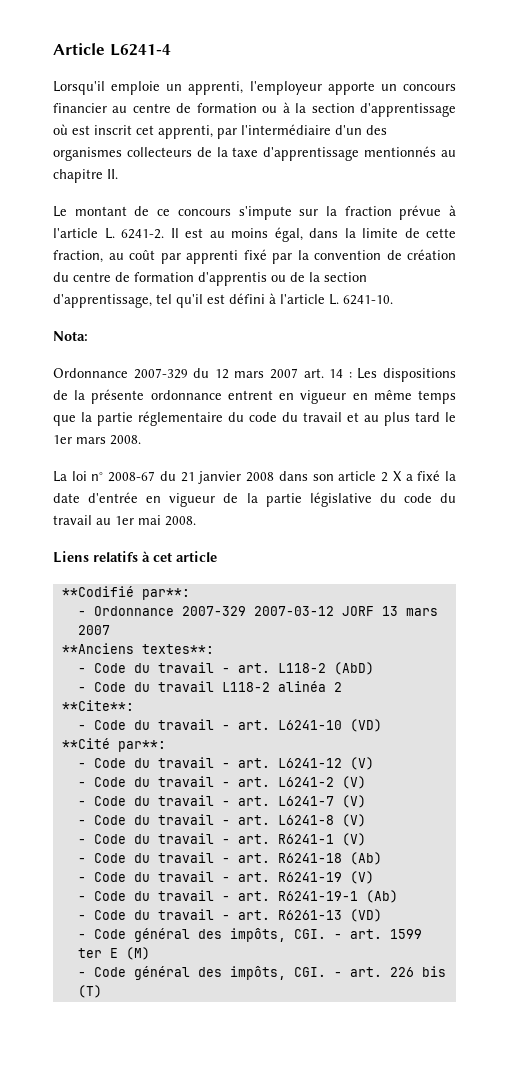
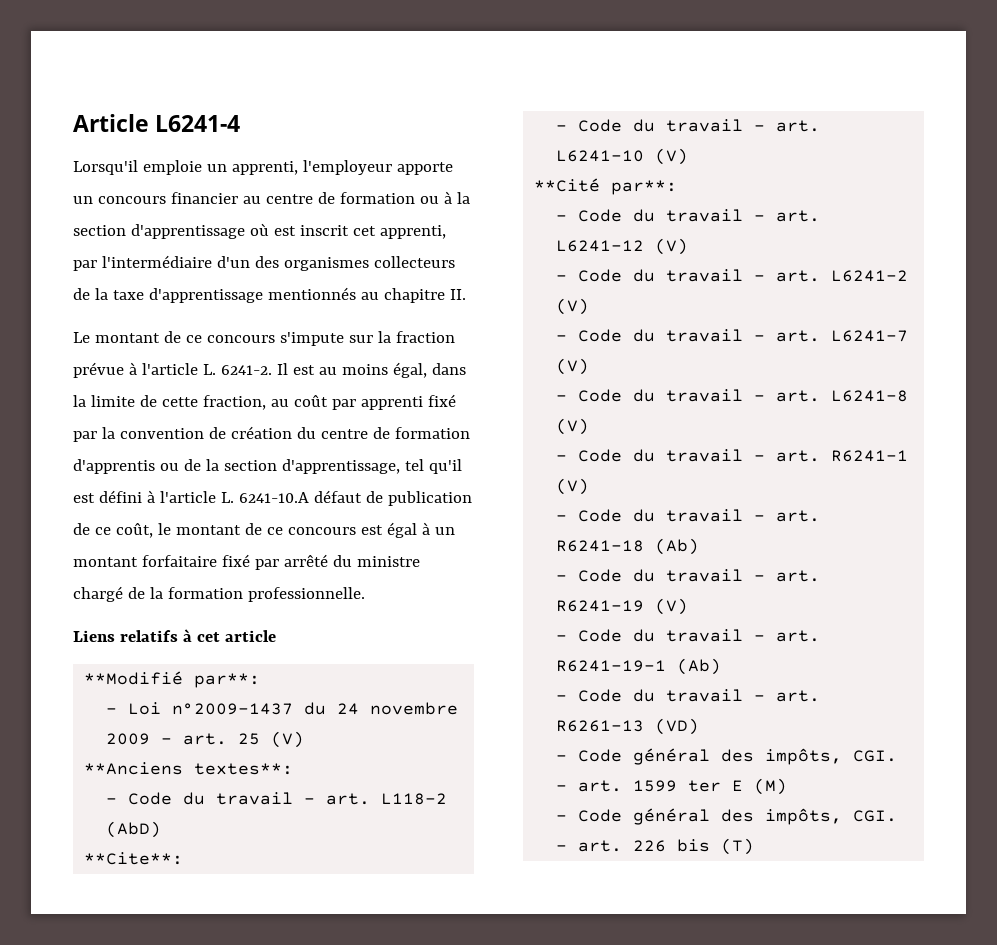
- Il est au moins égal, dans la limite de cette fraction, au coût par apprenti fixé par la convention de création du centre de formation d'apprentis ou de la section d'apprentissage, tel qu'il est défini à l'article L. 6241-10.
- Nota:
- Ordonnance 2007-329 du 12 mars 2007 art. 14 : Les dispositions de la présente ordonnance entrent en vigueur en même temps que la partie réglementaire du code du travail et au plus tard le 1er mars 2008.
- La loi n° 2008-67 du 21 janvier 2008 dans son article 2 X a fixé la date d'entrée en vigueur de la partie législative du code du travail au 1er mai 2008.
+ Il est au moins égal, dans la limite de cette fraction, au coût par apprenti fixé par la convention de création du centre de formation d'apprentis ou de la section d'apprentissage, tel qu'il est défini à l'article L. 6241-10.A défaut de publication de ce coût, le montant de ce concours est égal à un montant forfaitaire fixé par arrêté du ministre chargé de la formation professionnelle.
- **Codifié par**:
- - Ordonnance 2007-329 2007-03-12 JORF 13 mars 2007
+ **Modifié par**:
+ - Loi n°2009-1437 du 24 novembre 2009 - art. 25 (V)
- - Code du travail L118-2 alinéa 2
- - Code du travail - art. L6241-10 (VD)
+ - Code du travail - art. L6241-10 (V)

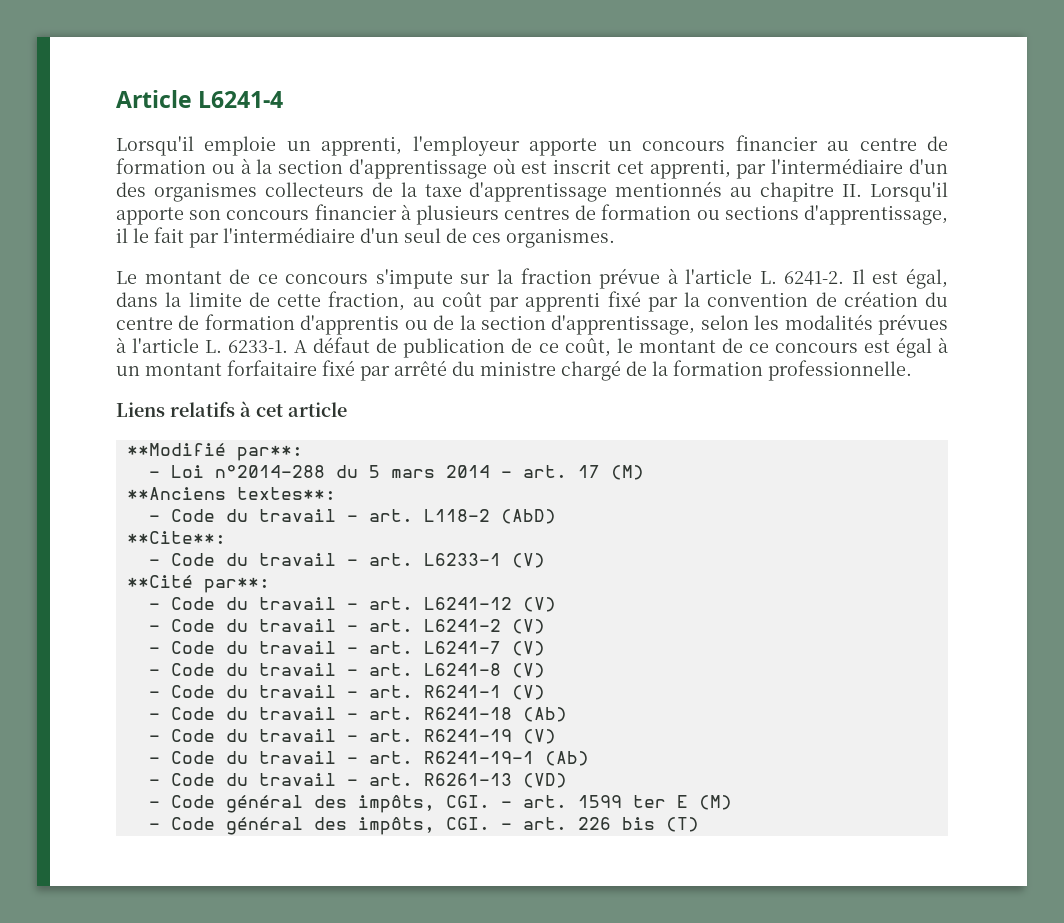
- Lorsqu'il emploie un apprenti, l'employeur apporte un concours financier au centre de formation ou à la section d'apprentissage où est inscrit cet apprenti, par l'intermédiaire d'un des organismes collecteurs de la taxe d'apprentissage mentionnés au chapitre II.
+ Lorsqu'il emploie un apprenti, l'employeur apporte un concours financier au centre de formation ou à la section d'apprentissage où est inscrit cet apprenti, par l'intermédiaire d'un des organismes collecteurs de la taxe d'apprentissage mentionnés au chapitre II. Lorsqu'il apporte son concours financier à plusieurs centres de formation ou sections d'apprentissage, il le fait par l'intermédiaire d'un seul de ces organismes.
- Il est au moins égal, dans la limite de cette fraction, au coût par apprenti fixé par la convention de création du centre de formation d'apprentis ou de la section d'apprentissage, tel qu'il est défini à l'article L. 6241-10.A défaut de publication de ce coût, le montant de ce concours est égal à un montant forfaitaire fixé par arrêté du ministre chargé de la formation professionnelle.
+ Il est égal, dans la limite de cette fraction, au coût par apprenti fixé par la convention de création du centre de formation d'apprentis ou de la section d'apprentissage, selon les modalités prévues à l'article L. 6233-1. A défaut de publication de ce coût, le montant de ce concours est égal à un montant forfaitaire fixé par arrêté du ministre chargé de la formation professionnelle.
- - Loi n°2009-1437 du 24 novembre 2009 - art. 25 (V)
+ - Loi n°2014-288 du 5 mars 2014 - art. 17 (M)
- - Code du travail - art. L6241-10 (V)
+ - Code du travail - art. L6233-1 (V)

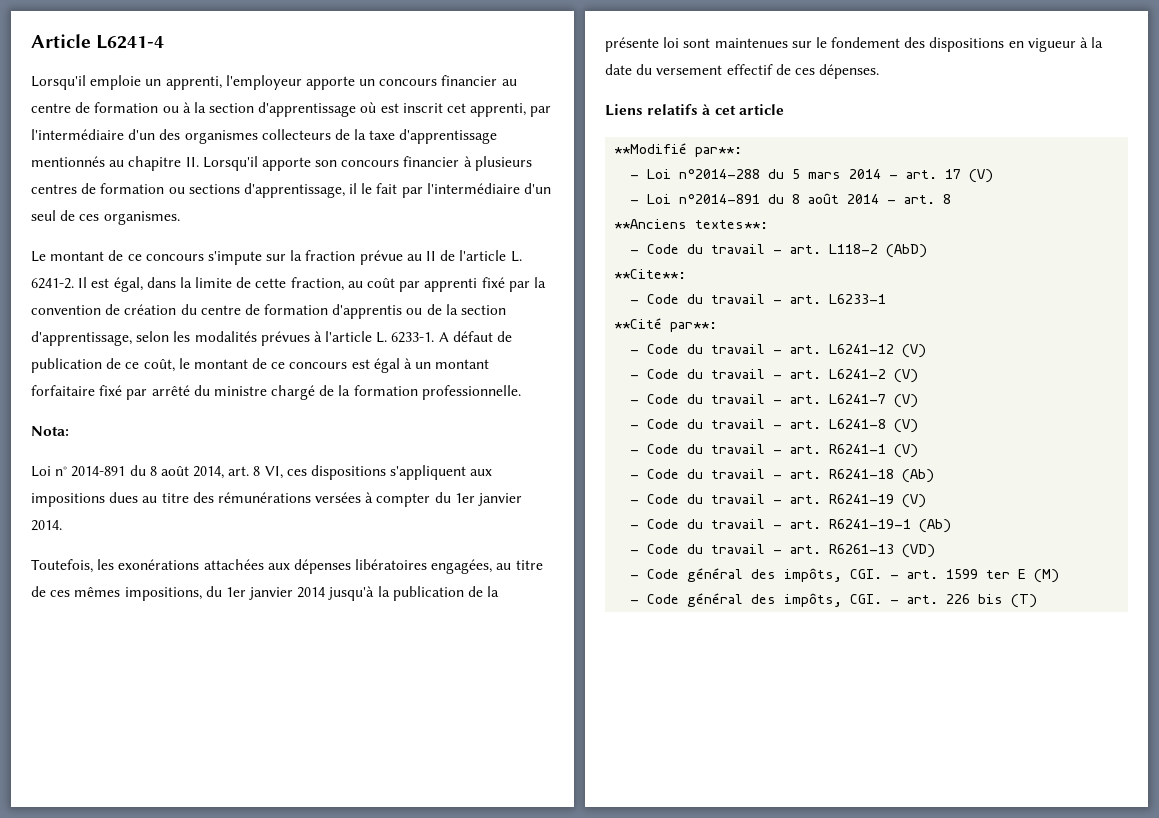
- Le montant de ce concours s'impute sur la fraction prévue à l'article L. 6241-2.
+ Le montant de ce concours s'impute sur la fraction prévue au II de l'article L. 6241-2.
+ Nota:
+ Loi n° 2014-891 du 8 août 2014, art. 8 VI, ces dispositions s'appliquent aux impositions dues au titre des rémunérations versées à compter du 1er janvier 2014.
+ Toutefois, les exonérations attachées aux dépenses libératoires engagées, au titre de ces mêmes impositions, du 1er janvier 2014 jusqu'à la publication de la présente loi sont maintenues sur le fondement des dispositions en vigueur à la date du versement effectif de ces dépenses.
- - Loi n°2014-288 du 5 mars 2014 - art. 17 (M)
+ - Loi n°2014-288 du 5 mars 2014 - art. 17 (V)
+ - Loi n°2014-891 du 8 août 2014 - art. 8
- - Code du travail - art. L6233-1 (V)
+ - Code du travail - art. L6233-1

